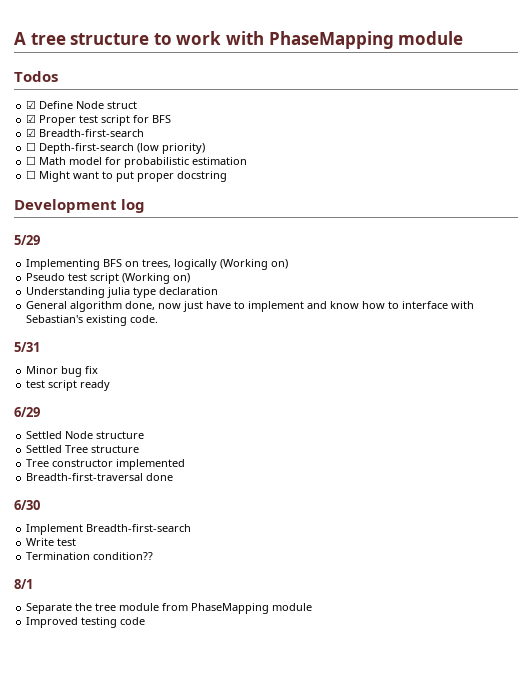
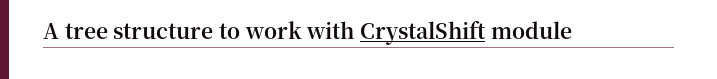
- A tree structure to work with PhaseMapping module
- Todos
- ☑ Define Node struct
- ☑ Proper test script for BFS
- ☑ Breadth-first-search
- ☐ Depth-first-search (low priority)
- ☐ Math model for probabilistic estimation
- ☐ Might want to put proper docstring
- Development log
- 5/29
- Implementing BFS on trees, logically (Working on)
- Pseudo test script (Working on)
- Understanding julia type declaration
- General algorithm done, now just have to implement and know how to interface with Sebastian's existing code.
- 5/31
- Minor bug fix
- test script ready
- 6/29
- Settled Node structure
- Settled Tree structure
- Tree constructor implemented
- Breadth-first-traversal done
- 6/30
- Implement Breadth-first-search
- Write test
- Termination condition??
- 8/1
- Separate the tree module from PhaseMapping module
- Improved testing code
+ A tree structure to work with CrystalShift module

